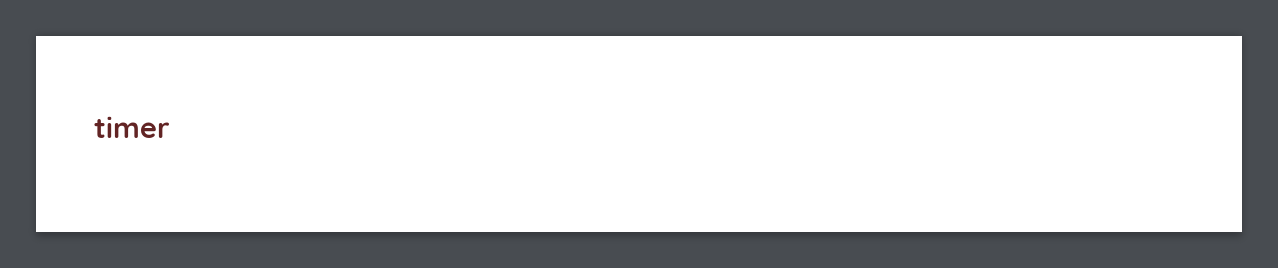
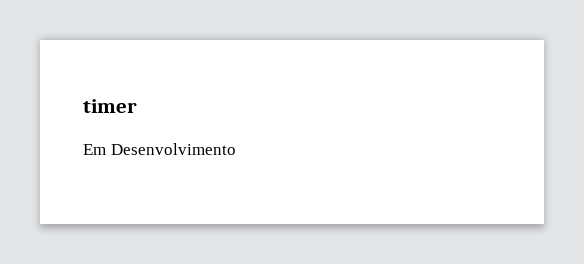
+ Em Desenvolvimento

